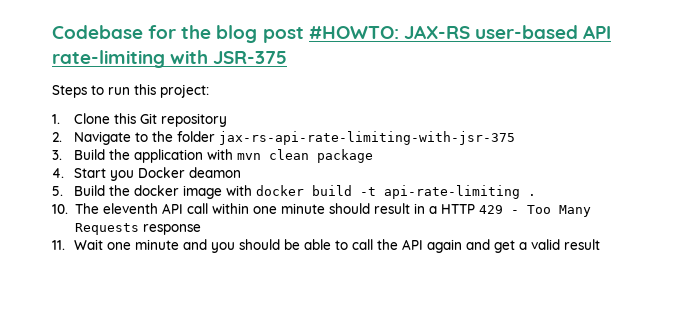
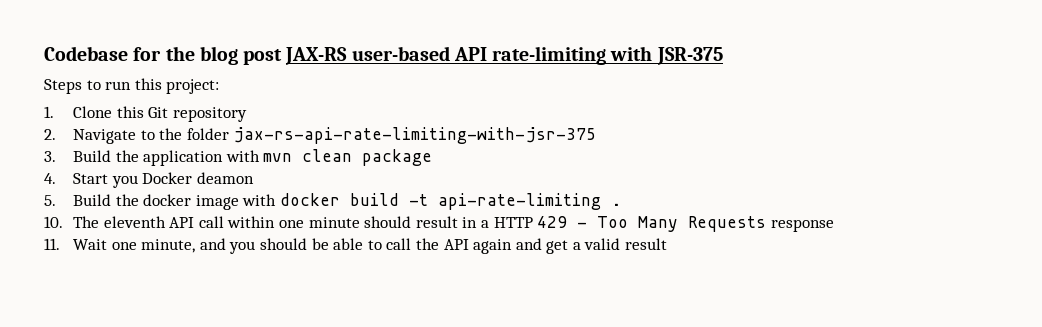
- Codebase for the blog post #HOWTO: JAX-RS user-based API rate-limiting with JSR-375
+ Codebase for the blog post JAX-RS user-based API rate-limiting with JSR-375
- 11. Wait one minute and you should be able to call the API again and get a valid result
+ 11. Wait one minute, and you should be able to call the API again and get a valid result

